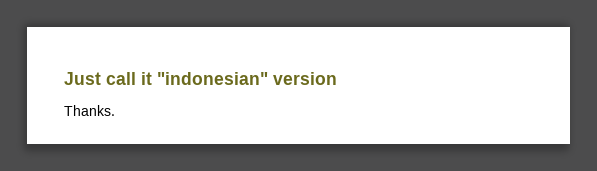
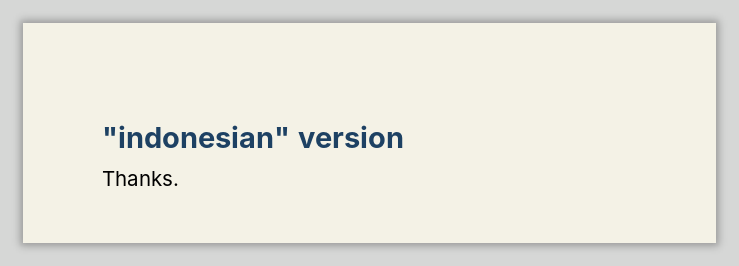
- Just call it "indonesian" version
+ "indonesian" version

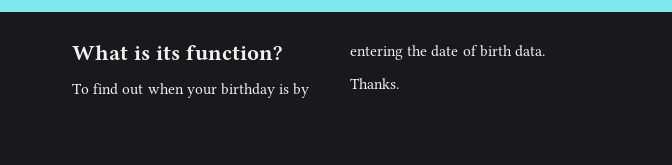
- "indonesian" version
+ What is its function?
+ To find out when your birthday is by entering the date of birth data.

